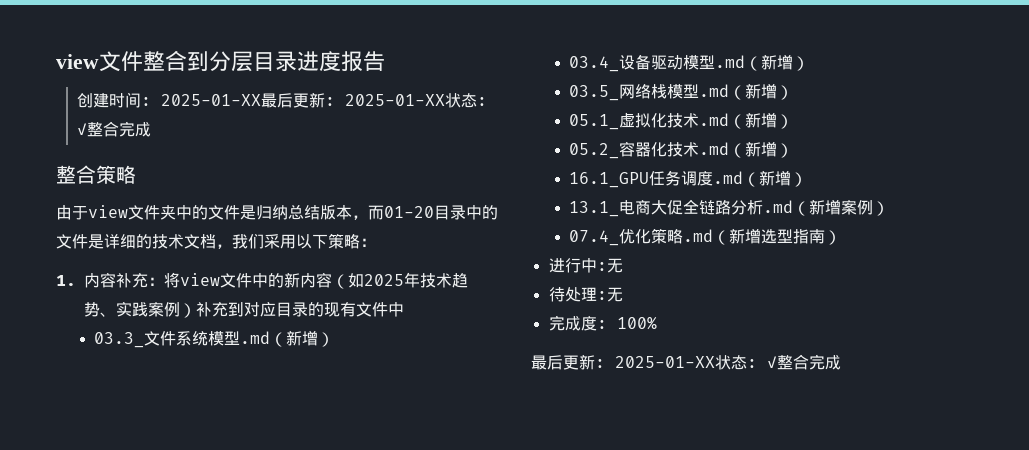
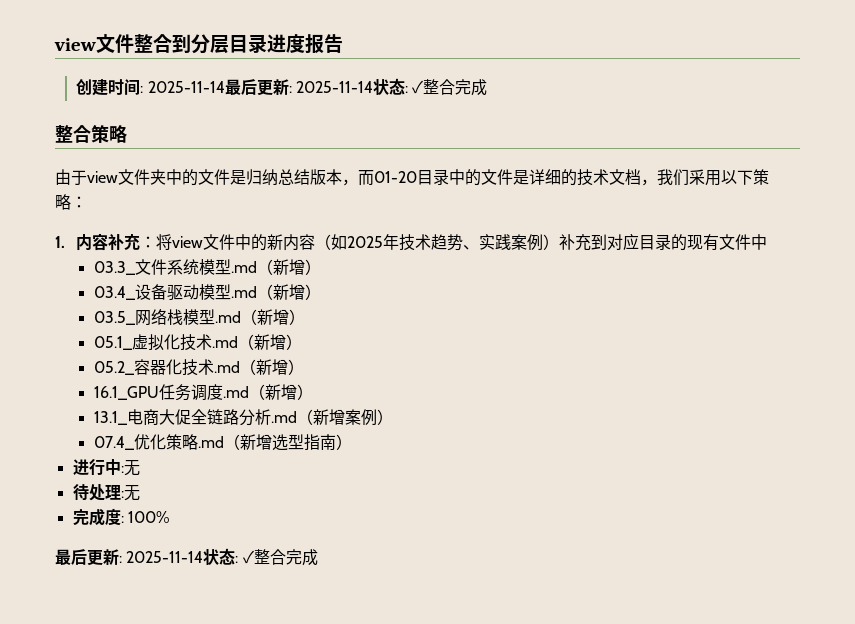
- 创建时间: 2025-01-XX最后更新: 2025-01-XX状态: ✓整合完成
+ 创建时间: 2025-11-14最后更新: 2025-11-14状态: ✓整合完成
  完成度: 100%
- 最后更新: 2025-01-XX状态: ✓整合完成
+ 最后更新: 2025-11-14状态: ✓整合完成

